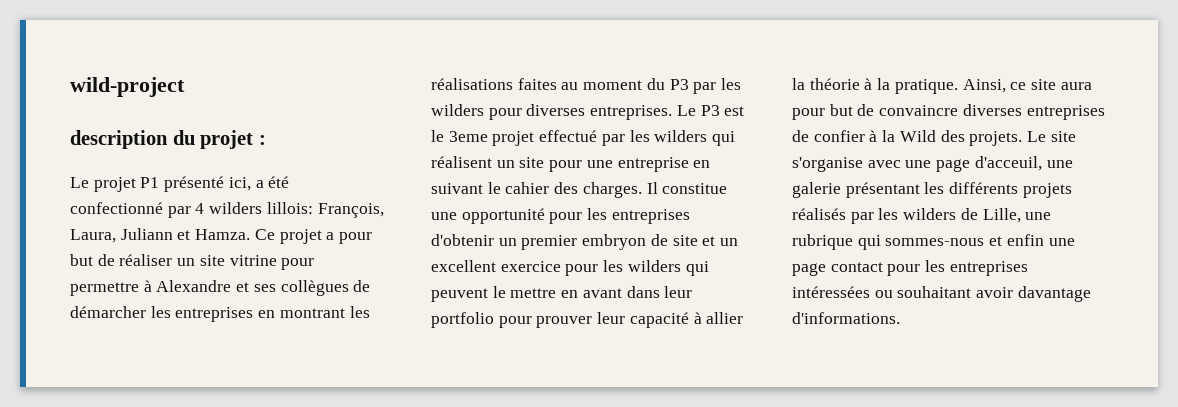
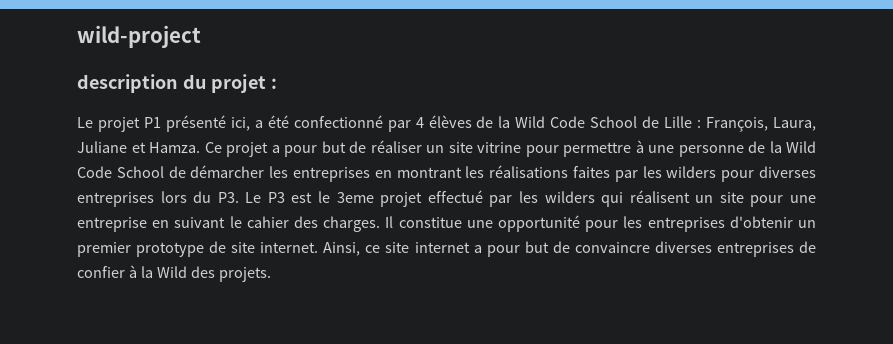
- Le projet P1 présenté ici, a été confectionné par 4 wilders lillois: François, Laura, Juliann et Hamza.
+ Le projet P1 présenté ici, a été confectionné par 4 élèves de la Wild Code School de Lille : François, Laura, Juliane et Hamza.
- Ce projet a pour but de réaliser un site vitrine pour permettre à Alexandre et ses collègues de démarcher les entreprises en montrant les réalisations faites au moment du P3 par les wilders pour diverses entreprises. Le P3 est le 3eme projet effectué par les wilders qui réalisent un site pour une entreprise en suivant le cahier des charges.
+ Ce projet a pour but de réaliser un site vitrine pour permettre à une personne de la Wild Code School de démarcher les entreprises en montrant les réalisations faites par les wilders pour diverses entreprises lors du P3. Le P3 est le 3eme projet effectué par les wilders qui réalisent un site pour une entreprise en suivant le cahier des charges.
- Il constitue une opportunité pour les entreprises d'obtenir un premier embryon de site et un excellent exercice pour les wilders qui peuvent le mettre en avant dans leur portfolio pour prouver leur capacité à allier la théorie à la pratique.
+ Il constitue une opportunité pour les entreprises d'obtenir un premier prototype de site internet.
- Ainsi, ce site aura pour but de convaincre diverses entreprises de confier à la Wild des projets. Le site s'organise avec une page d'acceuil, une galerie présentant les différents projets réalisés par les wilders de Lille, une rubrique qui sommes-nous et enfin une page contact pour les entreprises intéressées ou souhaitant avoir davantage d'informations.
+ Ainsi, ce site internet a pour but de convaincre diverses entreprises de confier à la Wild des projets.

